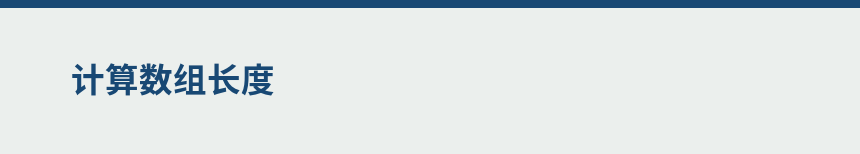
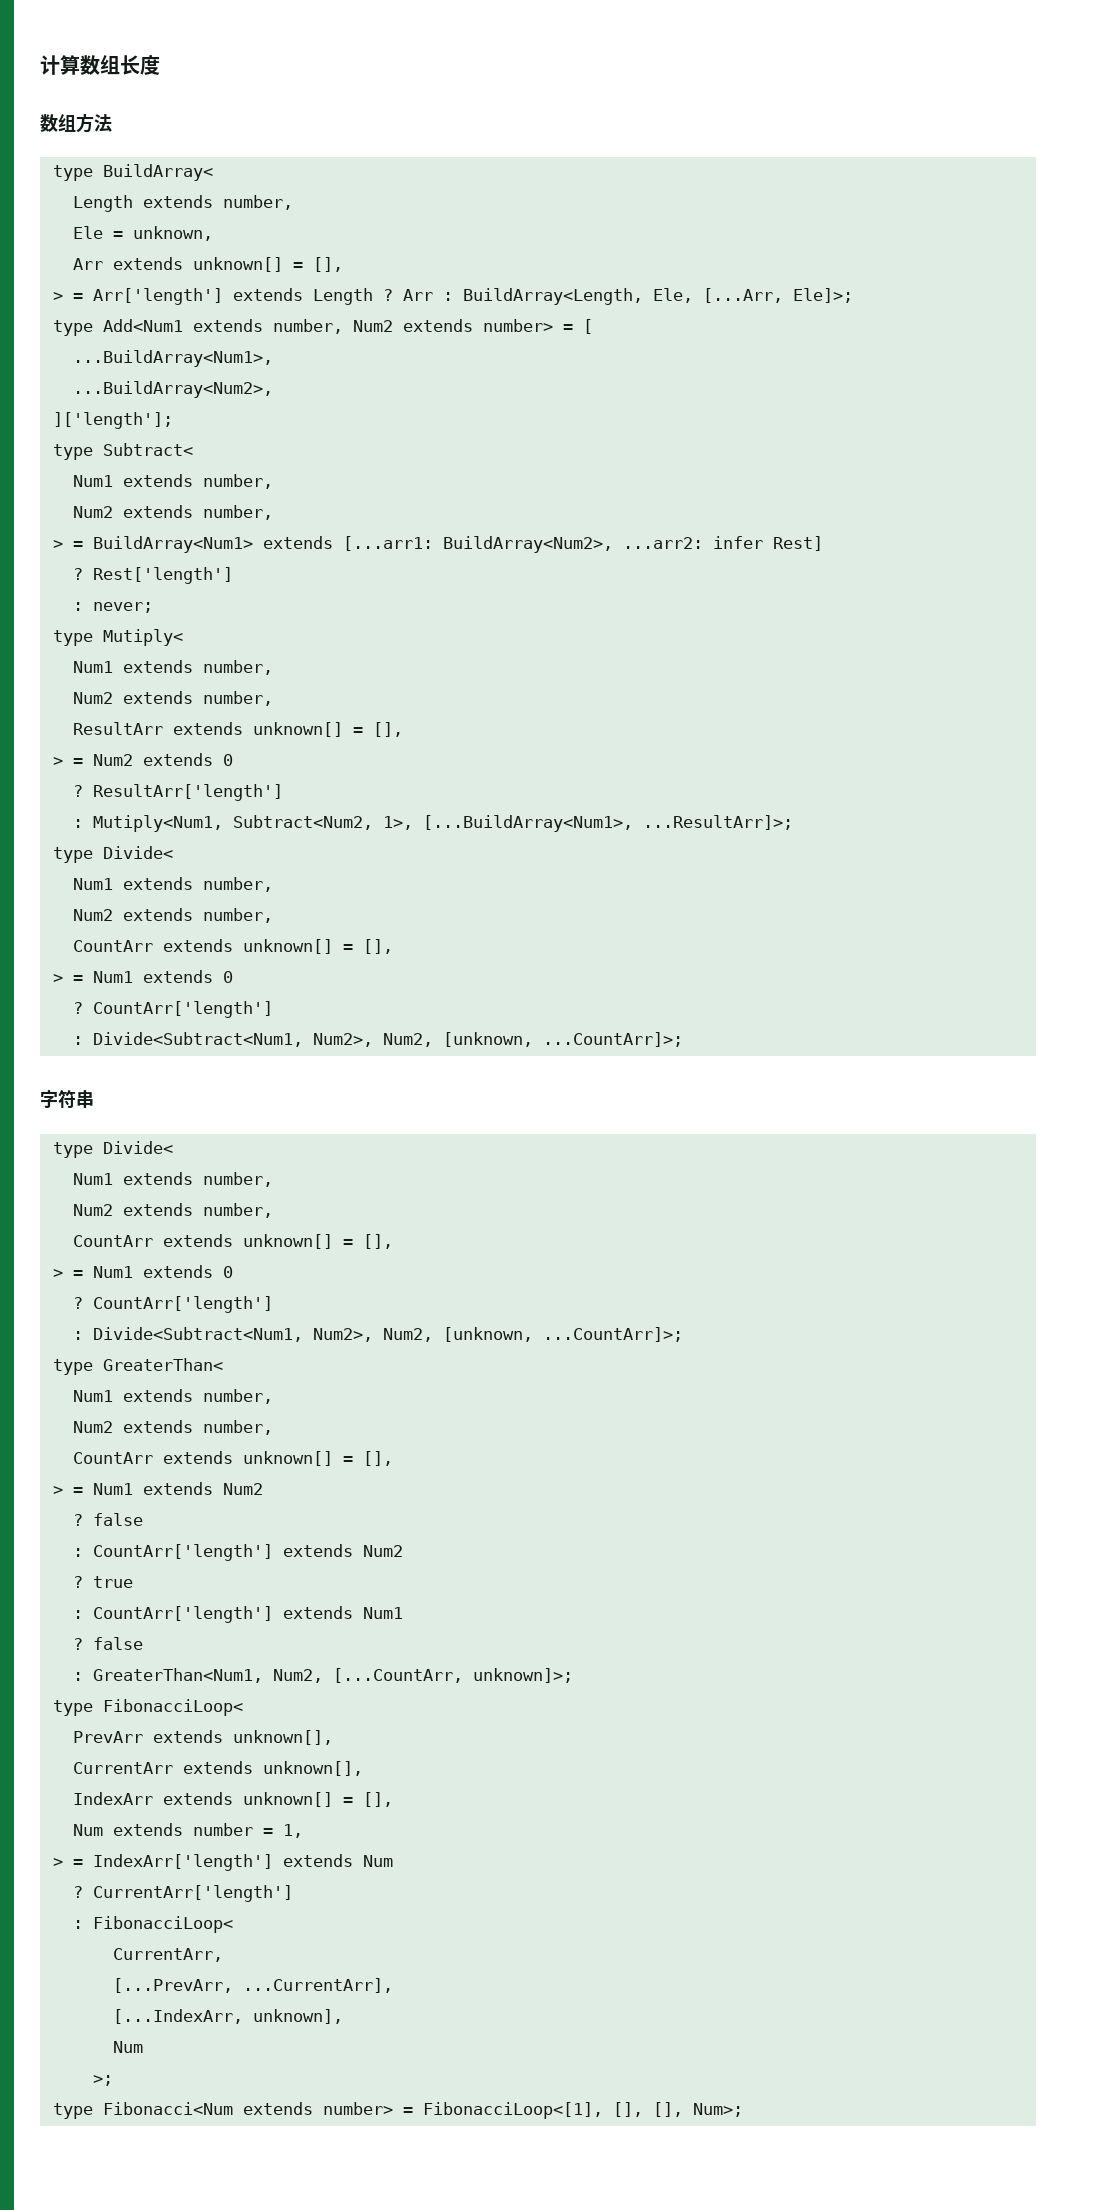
+ 数组方法
+ type BuildArray<
+ Length extends number,
+ Ele = unknown,
+ Arr extends unknown[] = [],
+ > = Arr['length'] extends Length ? Arr : BuildArray<Length, Ele, [...Arr, Ele]>;
+ type Add<Num1 extends number, Num2 extends number> = [
+ ...BuildArray<Num1>,
+ ...BuildArray<Num2>,
+ ]['length'];
+ type Subtract<
+ Num1 extends number,
+ Num2 extends number,
+ > = BuildArray<Num1> extends [...arr1: BuildArray<Num2>, ...arr2: infer Rest]
+ ? Rest['length']
+ : never;
+ type Mutiply<
+ Num1 extends number,
+ Num2 extends number,
+ ResultArr extends unknown[] = [],
+ > = Num2 extends 0
+ ? ResultArr['length']
+ : Mutiply<Num1, Subtract<Num2, 1>, [...BuildArray<Num1>, ...ResultArr]>;
+ type Divide<
+ Num1 extends number,
+ Num2 extends number,
+ CountArr extends unknown[] = [],
+ > = Num1 extends 0
+ ? CountArr['length']
+ : Divide<Subtract<Num1, Num2>, Num2, [unknown, ...CountArr]>;
+ 字符串
+ type Divide<
+ Num1 extends number,
+ Num2 extends number,
+ CountArr extends unknown[] = [],
+ > = Num1 extends 0
+ ? CountArr['length']
+ : Divide<Subtract<Num1, Num2>, Num2, [unknown, ...CountArr]>;
+ type GreaterThan<
+ Num1 extends number,
+ Num2 extends number,
+ CountArr extends unknown[] = [],
+ > = Num1 extends Num2
+ ? false
+ : CountArr['length'] extends Num2
+ ? true
+ : CountArr['length'] extends Num1
+ ? false
+ : GreaterThan<Num1, Num2, [...CountArr, unknown]>;
+ type FibonacciLoop<
+ PrevArr extends unknown[],
+ CurrentArr extends unknown[],
+ IndexArr extends unknown[] = [],
+ Num extends number = 1,
+ > = IndexArr['length'] extends Num
+ ? CurrentArr['length']
+ : FibonacciLoop<
+ CurrentArr,
+ [...PrevArr, ...CurrentArr],
+ [...IndexArr, unknown],
+ Num
+ >;
+ type Fibonacci<Num extends number> = FibonacciLoop<[1], [], [], Num>;

